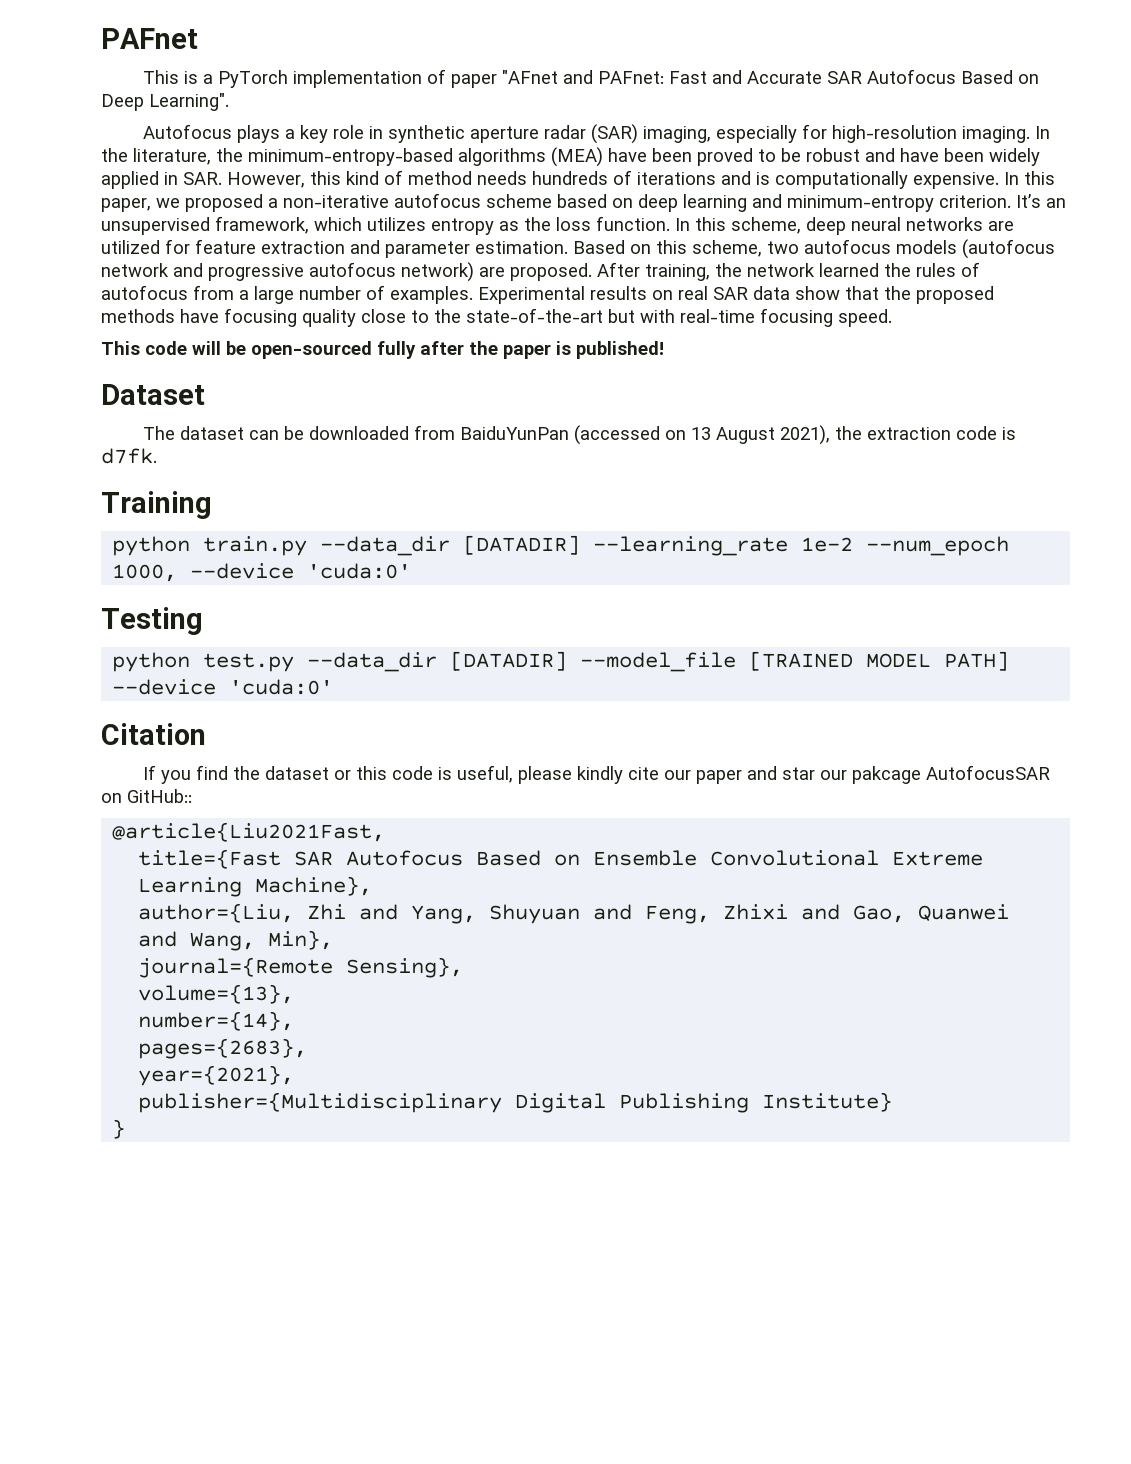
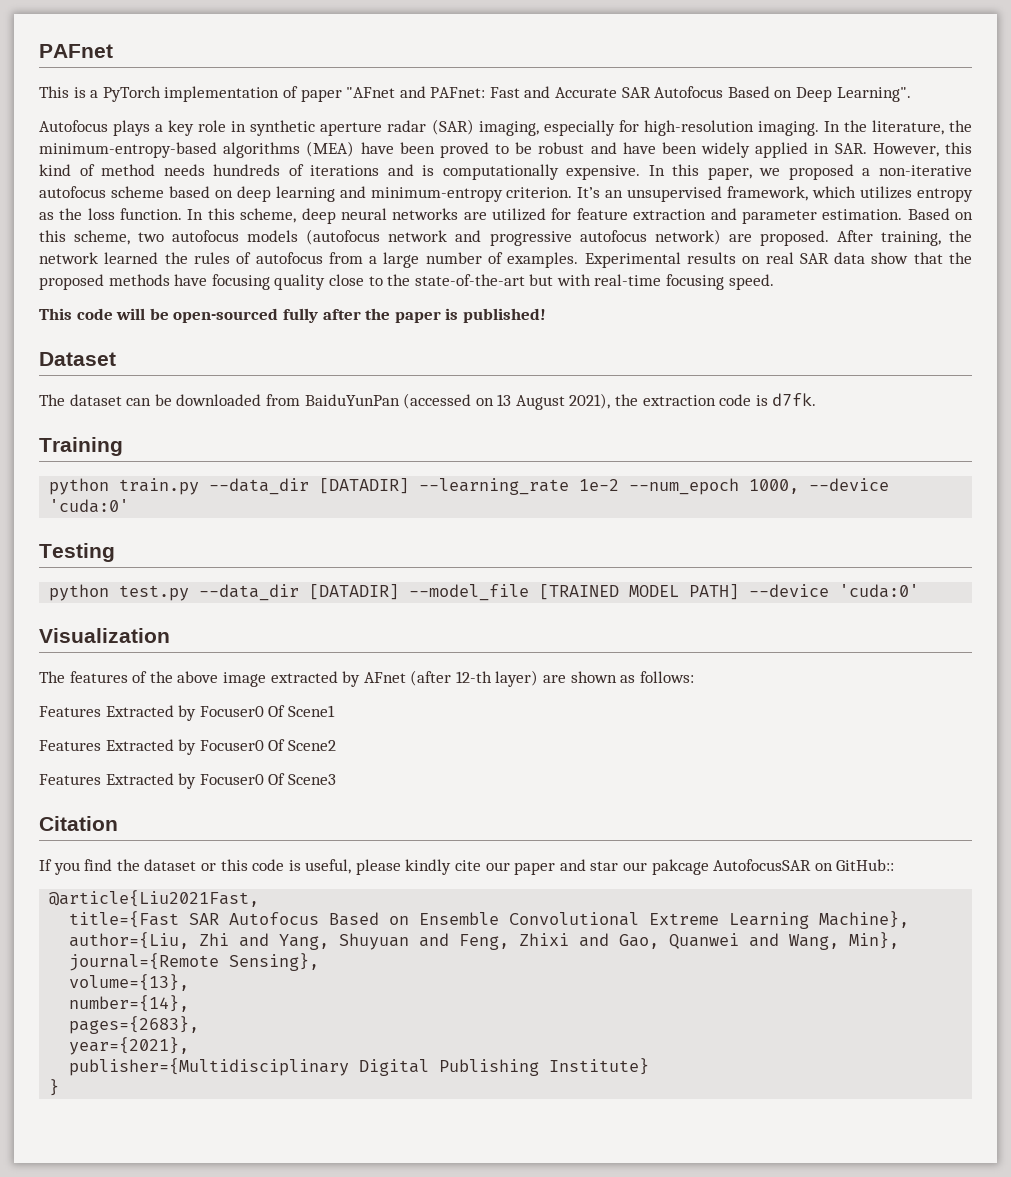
+ Visualization
+ The features of the above image extracted by AFnet (after 12-th layer) are shown as follows:
+ Features Extracted by Focuser0 Of Scene1
+ Features Extracted by Focuser0 Of Scene2
+ Features Extracted by Focuser0 Of Scene3

